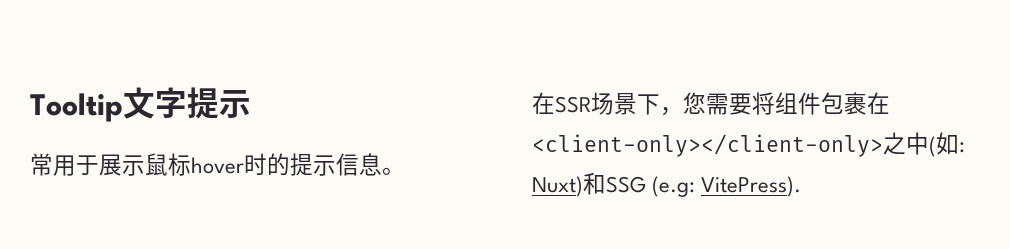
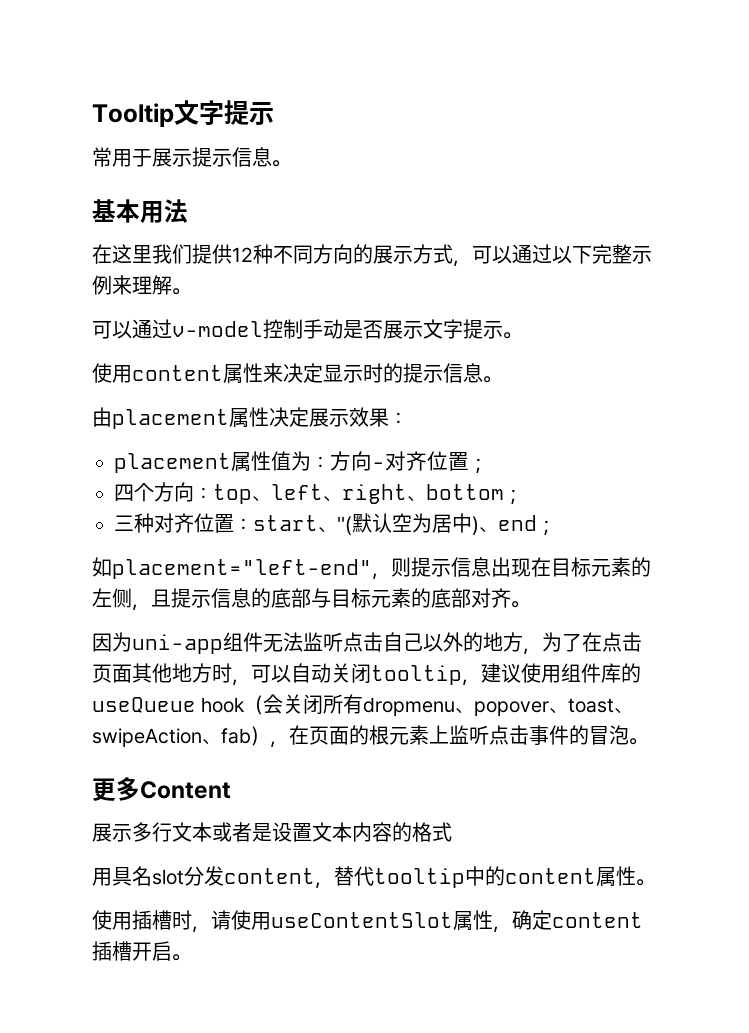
- 常用于展示鼠标hover时的提示信息。
- 在SSR场景下，您需要将组件包裹在<client-only></client-only>之中(如: Nuxt)和SSG (e.g: VitePress).
+ 常用于展示提示信息。
+ 基本用法
+ 在这里我们提供12种不同方向的展示方式，可以通过以下完整示例来理解。
+ 可以通过v-model控制手动是否展示文字提示。
+ 使用content属性来决定显示时的提示信息。
+ 由placement属性决定展示效果：
+ placement属性值为：方向-对齐位置；
+ 四个方向：top、left、right、bottom；
+ 三种对齐位置：start、''(默认空为居中)、end；
+ 如placement="left-end"，则提示信息出现在目标元素的左侧，且提示信息的底部与目标元素的底部对齐。
+ 因为uni-app组件无法监听点击自己以外的地方，为了在点击页面其他地方时，可以自动关闭tooltip，建议使用组件库的useQueue hook（会关闭所有dropmenu、popover、toast、swipeAction、fab），在页面的根元素上监听点击事件的冒泡。
+ 更多Content
+ 展示多行文本或者是设置文本内容的格式
+ 用具名slot分发content，替代tooltip中的content属性。
+ 使用插槽时，请使用useContentSlot属性，确定content插槽开启。

